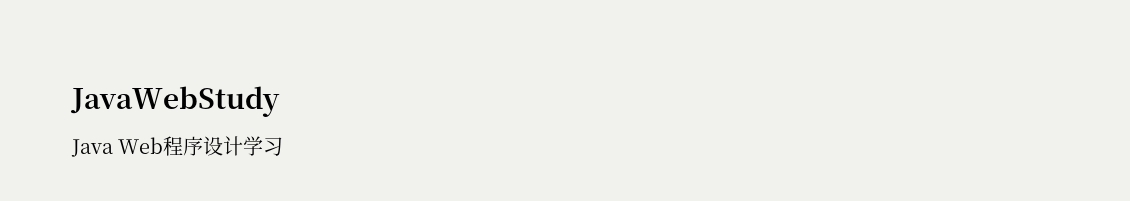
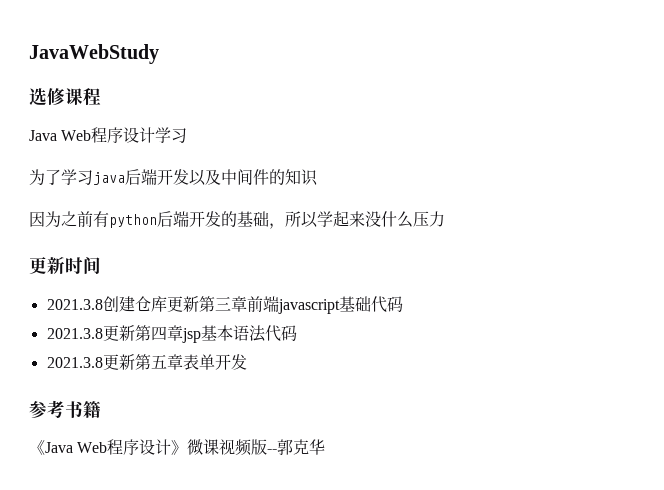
+ 选修课程
+ 为了学习java后端开发以及中间件的知识
+ 因为之前有python后端开发的基础，所以学起来没什么压力
+ 更新时间
+ 2021.3.8创建仓库更新第三章前端javascript基础代码
+ 2021.3.8更新第四章jsp基本语法代码
+ 2021.3.8更新第五章表单开发
+ 参考书籍
+ 《Java Web程序设计》微课视频版--郭克华

